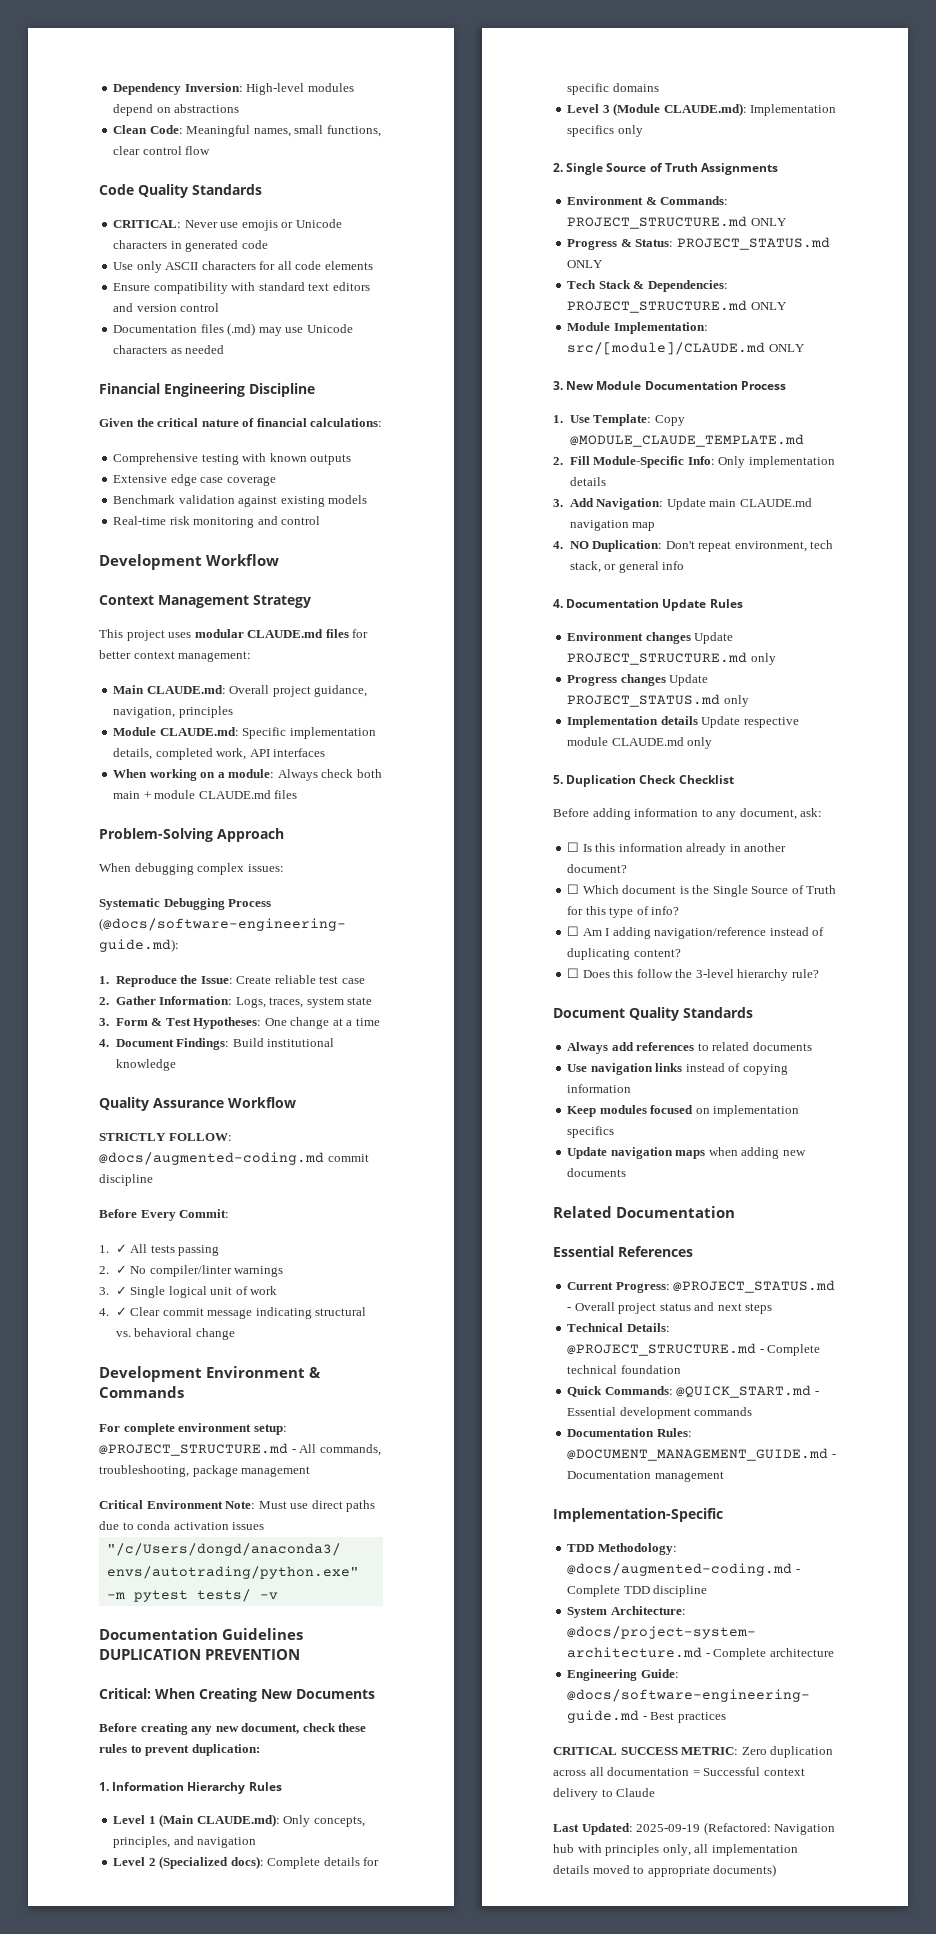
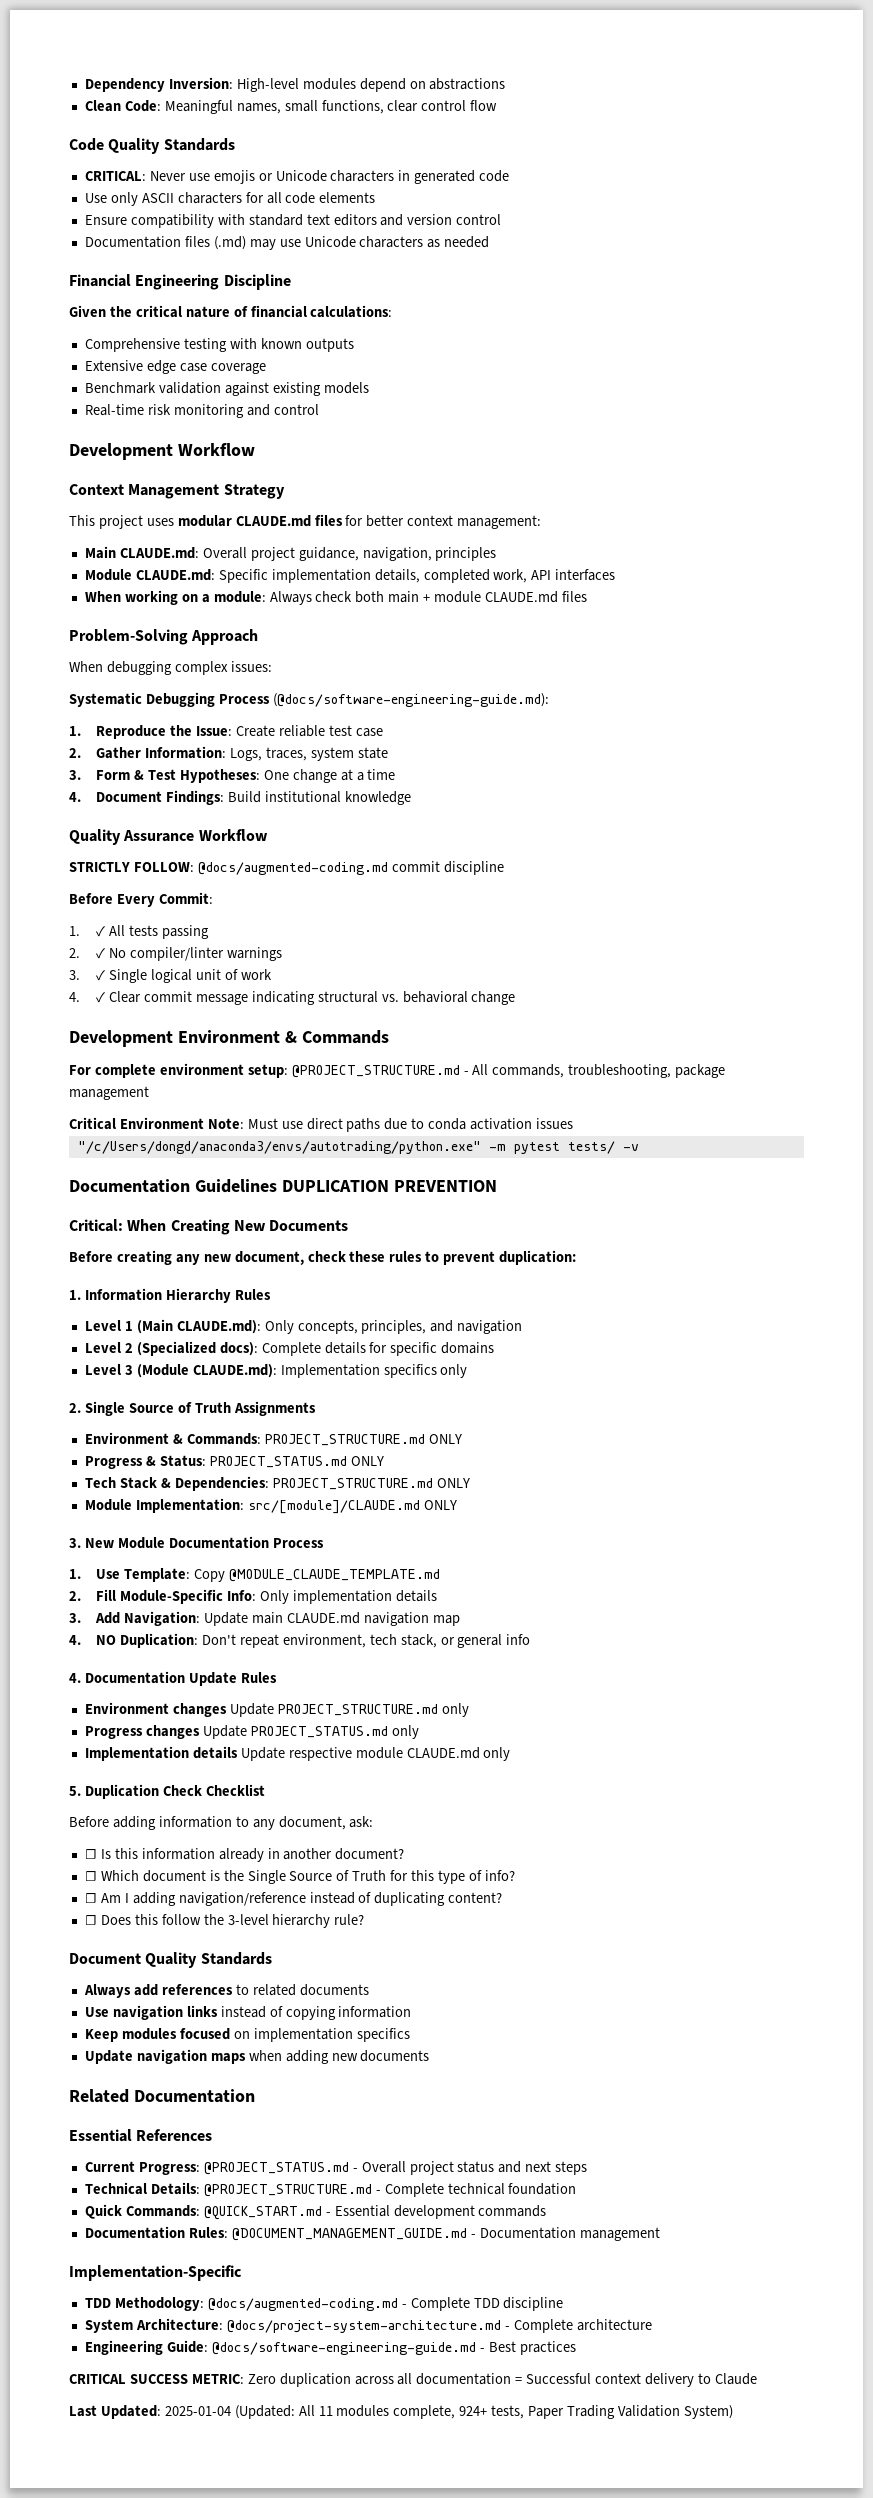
- Last Updated: 2025-09-19 (Refactored: Navigation hub with principles only, all implementation details moved to appropriate documents)
+ Last Updated: 2025-01-04 (Updated: All 11 modules complete, 924+ tests, Paper Trading Validation System)

